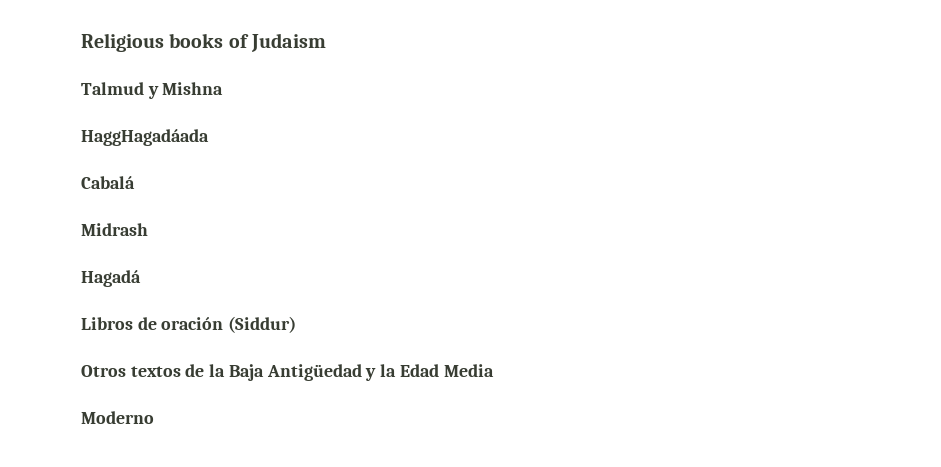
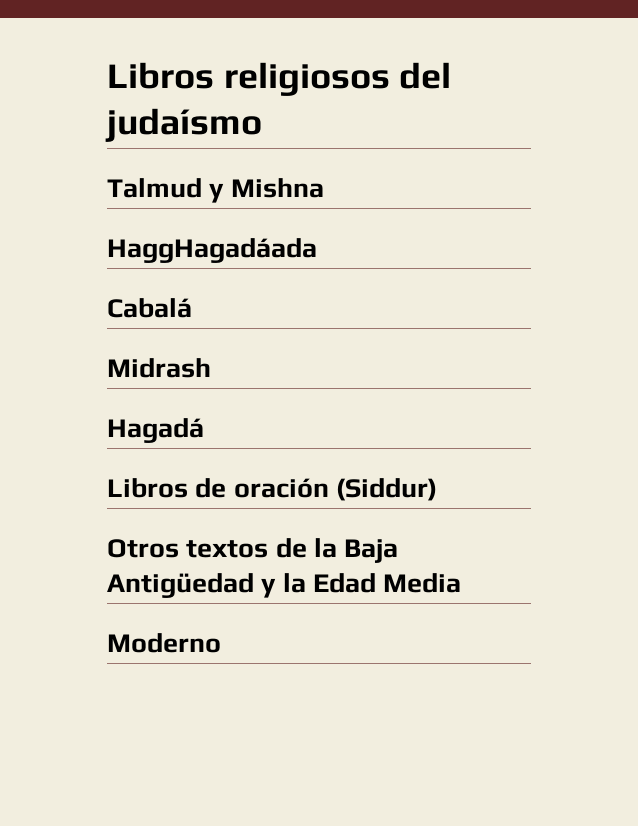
- Religious books of Judaism
+ Libros religiosos del judaísmo

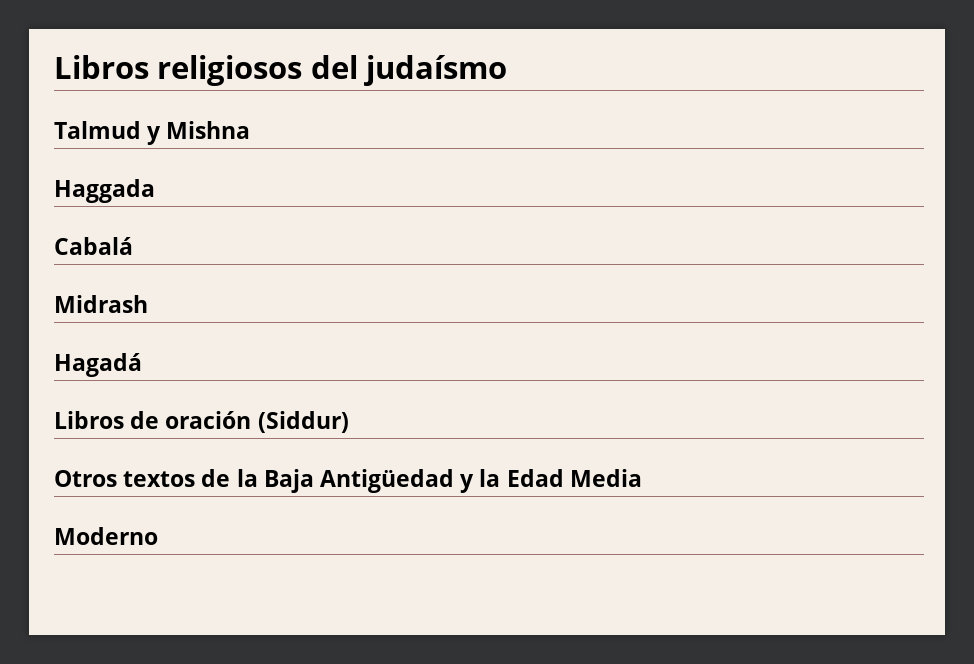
- HaggHagadáada
+ Haggada

